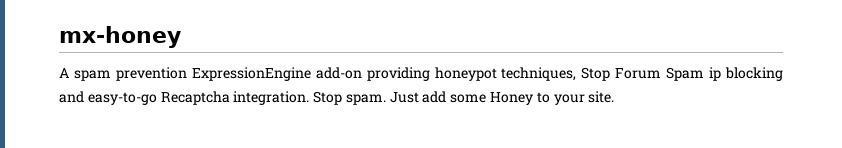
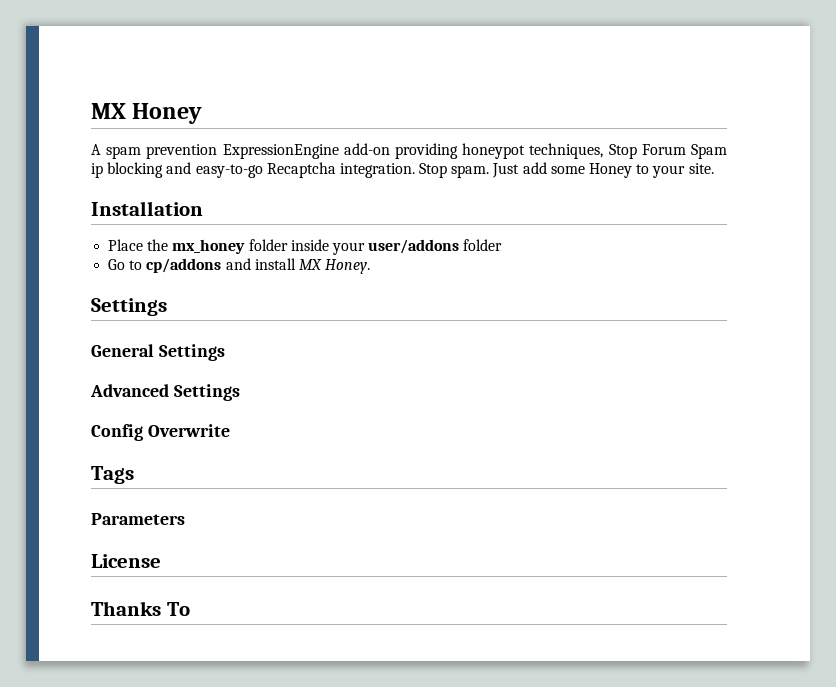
- mx-honey
+ MX Honey
+ Installation
+ Place the mx_honey folder inside your user/addons folder
+ Go to cp/addons and install MX Honey.
+ Settings
+ General Settings
+ Advanced Settings
+ Config Overwrite
+ Tags
+ Parameters
+ License
+ Thanks To

